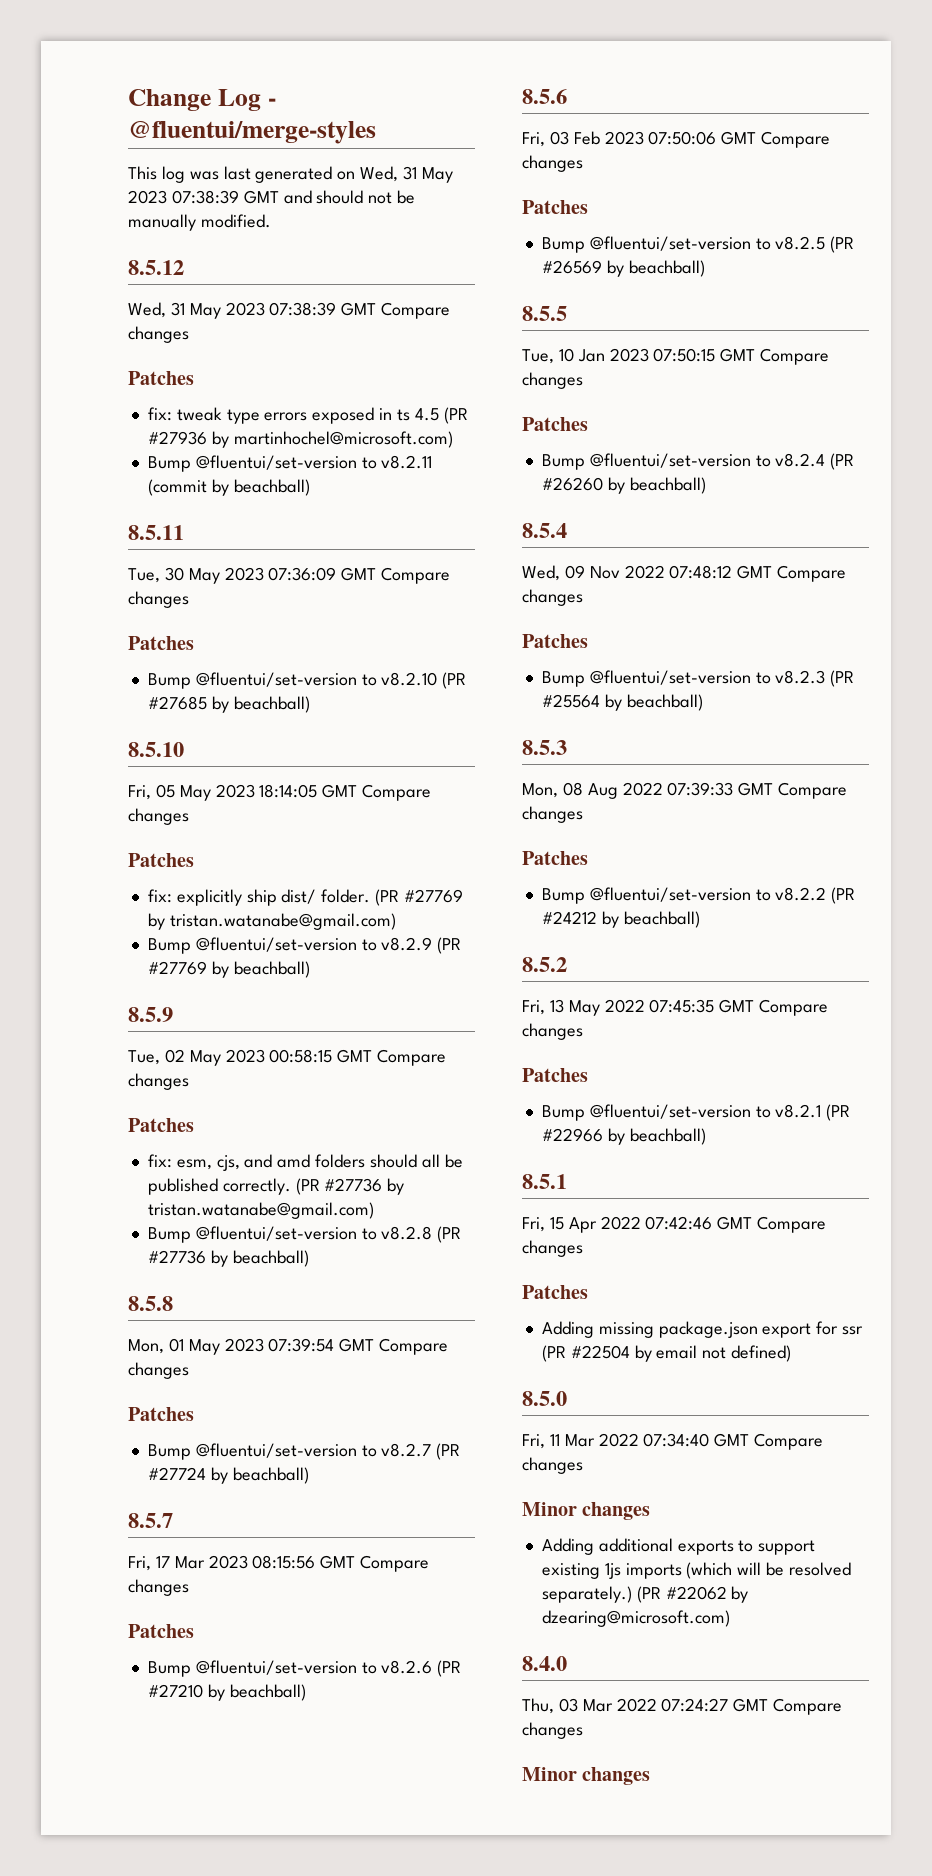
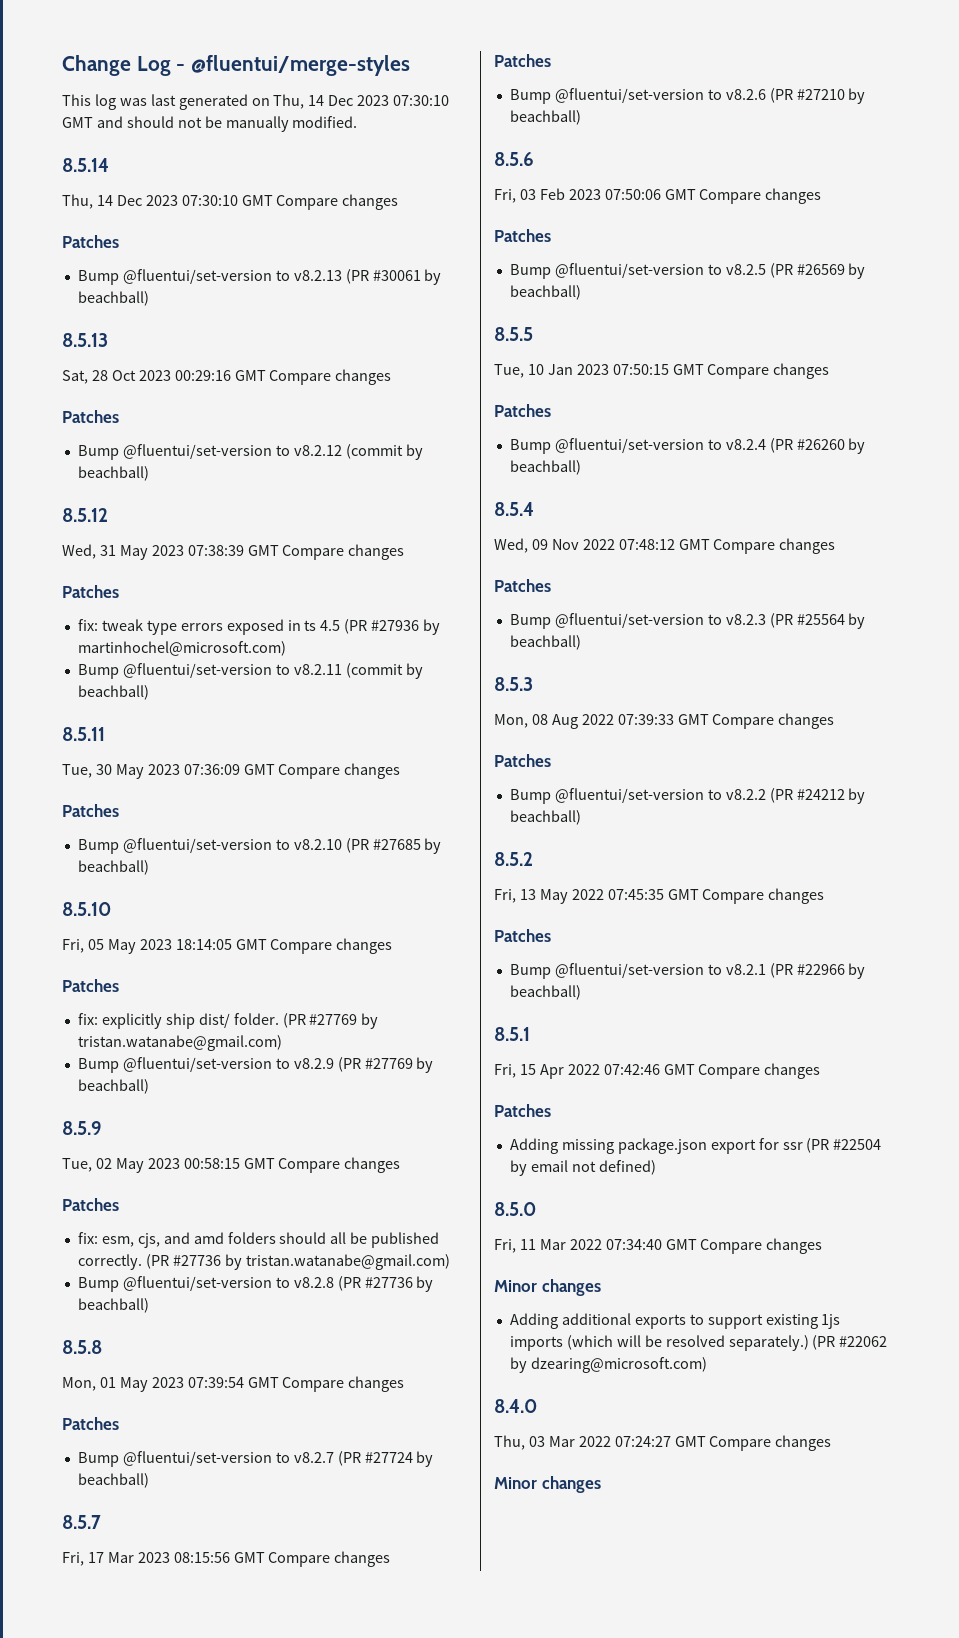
- This log was last generated on Wed, 31 May 2023 07:38:39 GMT and should not be manually modified.
+ This log was last generated on Thu, 14 Dec 2023 07:30:10 GMT and should not be manually modified.
+ 8.5.14
+ Thu, 14 Dec 2023 07:30:10 GMT Compare changes
+ Patches
+ Bump @fluentui/set-version to v8.2.13 (PR #30061 by beachball)
+ 8.5.13
+ Sat, 28 Oct 2023 00:29:16 GMT Compare changes
+ Patches
+ Bump @fluentui/set-version to v8.2.12 (commit by beachball)

